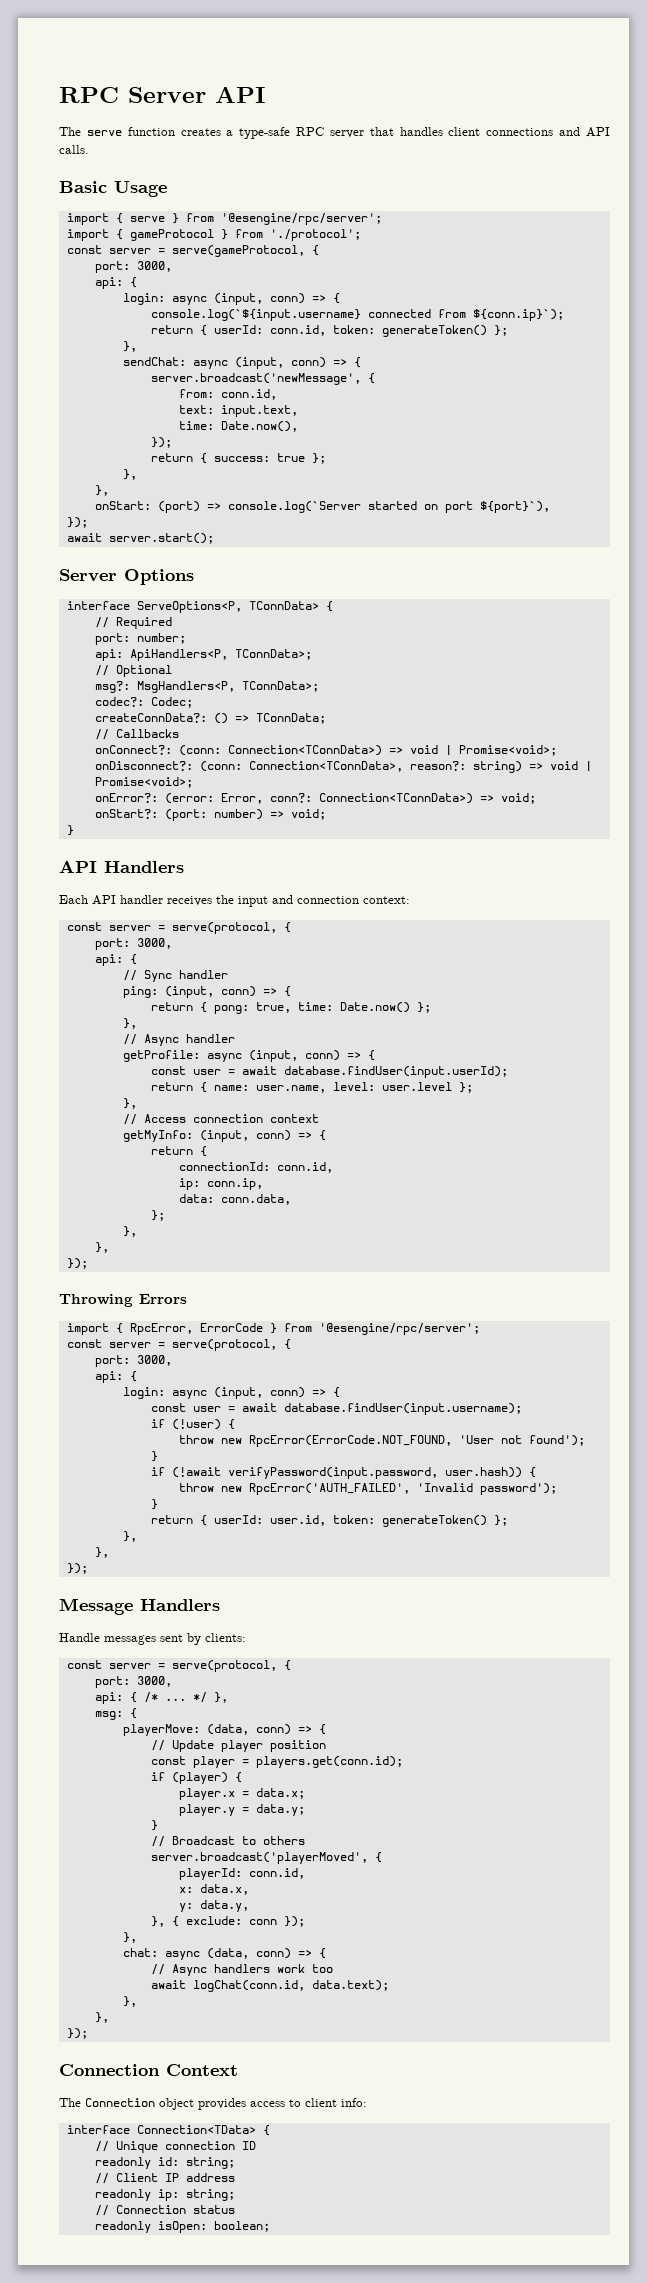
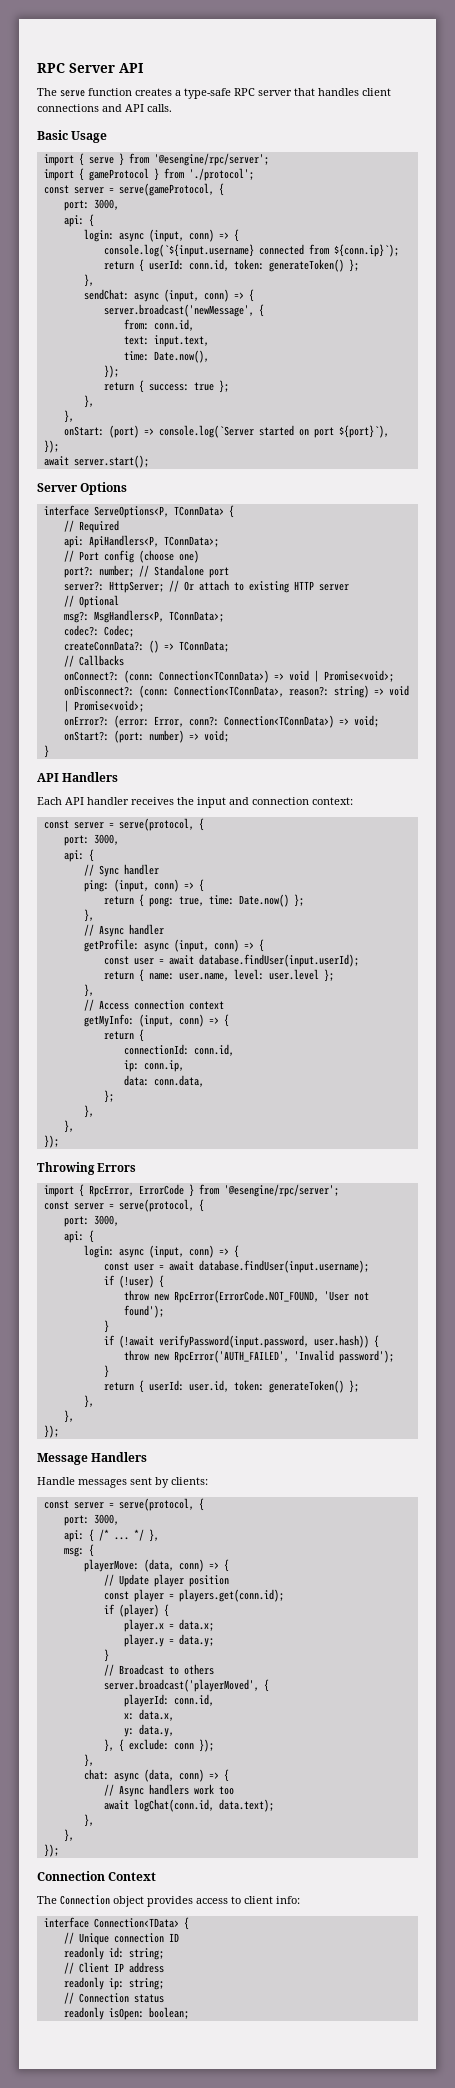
- port: number;
+ // Port config (choose one)
+ port?: number; // Standalone port
+ server?: HttpServer; // Or attach to existing HTTP server

